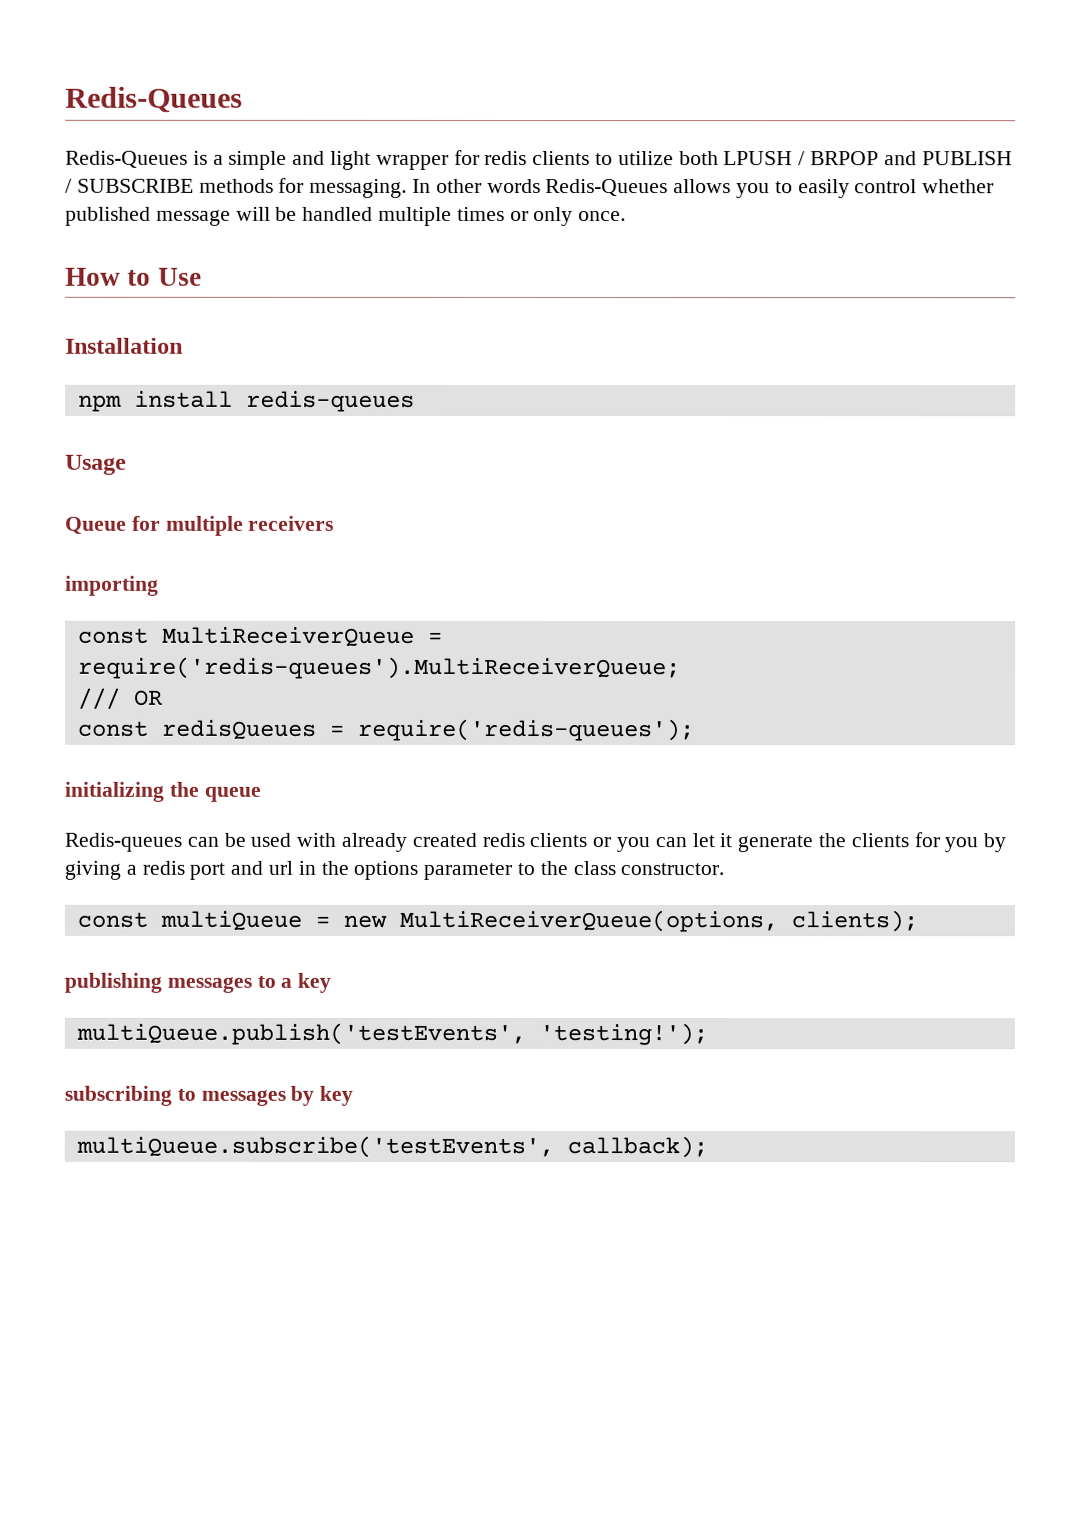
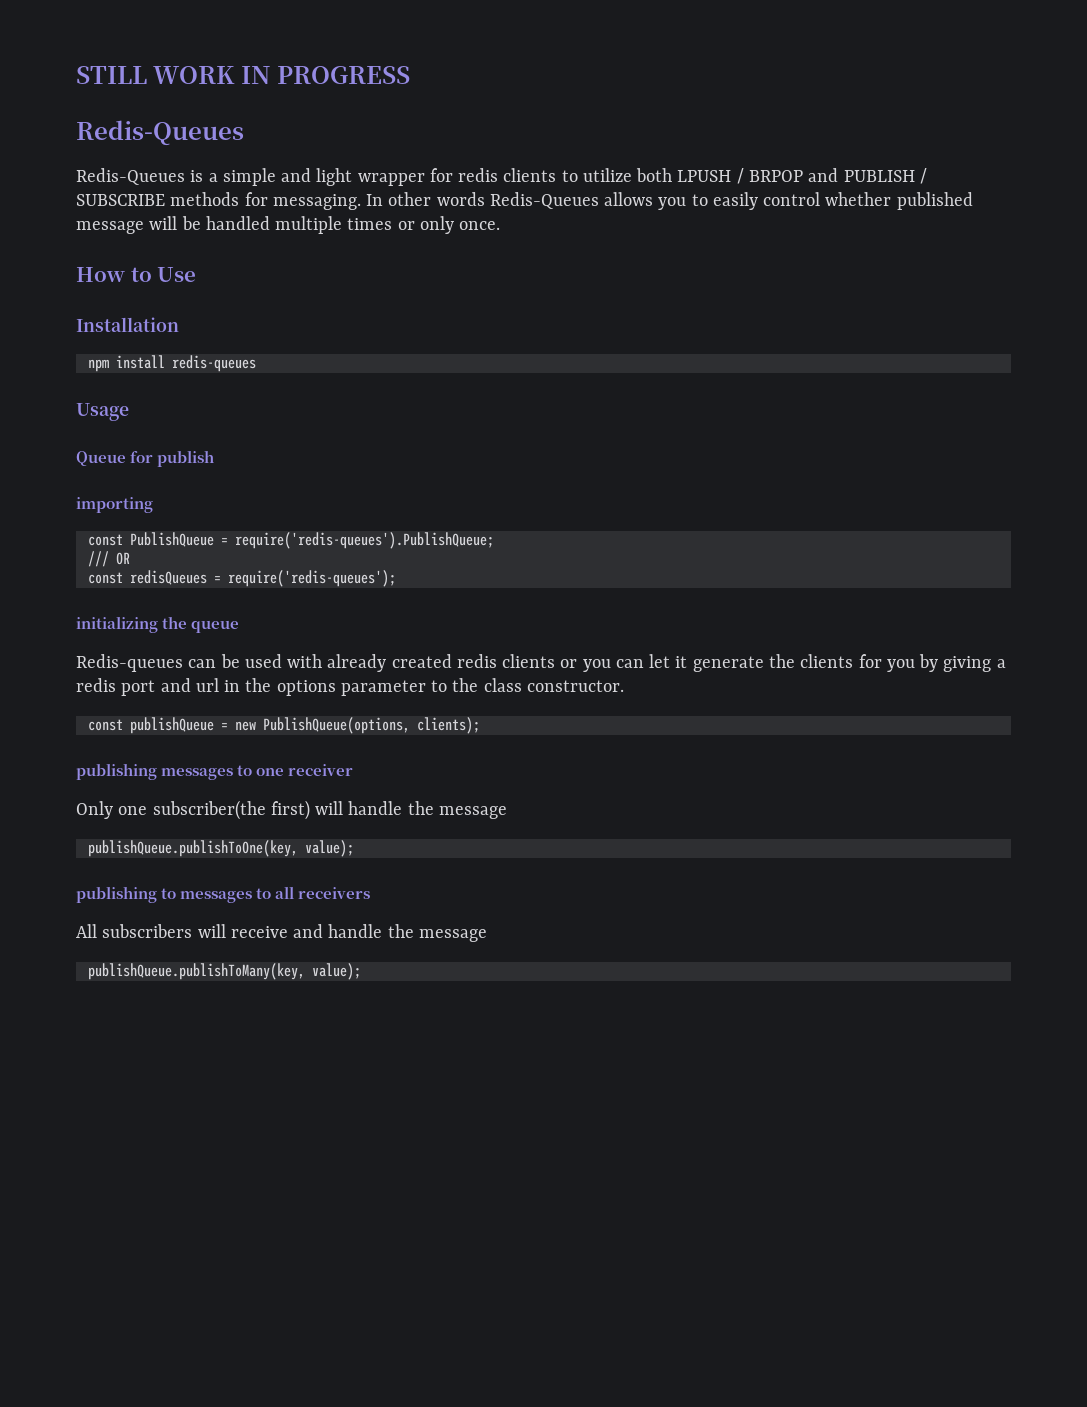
+ STILL WORK IN PROGRESS
- Queue for multiple receivers
+ Queue for publish
- const MultiReceiverQueue = require('redis-queues').MultiReceiverQueue;
+ const PublishQueue = require('redis-queues').PublishQueue;
- const multiQueue = new MultiReceiverQueue(options, clients);
+ const publishQueue = new PublishQueue(options, clients);
- publishing messages to a key
- multiQueue.publish('testEvents', 'testing!');
- subscribing to messages by key
- multiQueue.subscribe('testEvents', callback);
+ publishing messages to one receiver
+ Only one subscriber(the first) will handle the message
+ publishQueue.publishToOne(key, value);
+ publishing to messages to all receivers
+ All subscribers will receive and handle the message
+ publishQueue.publishToMany(key, value);

